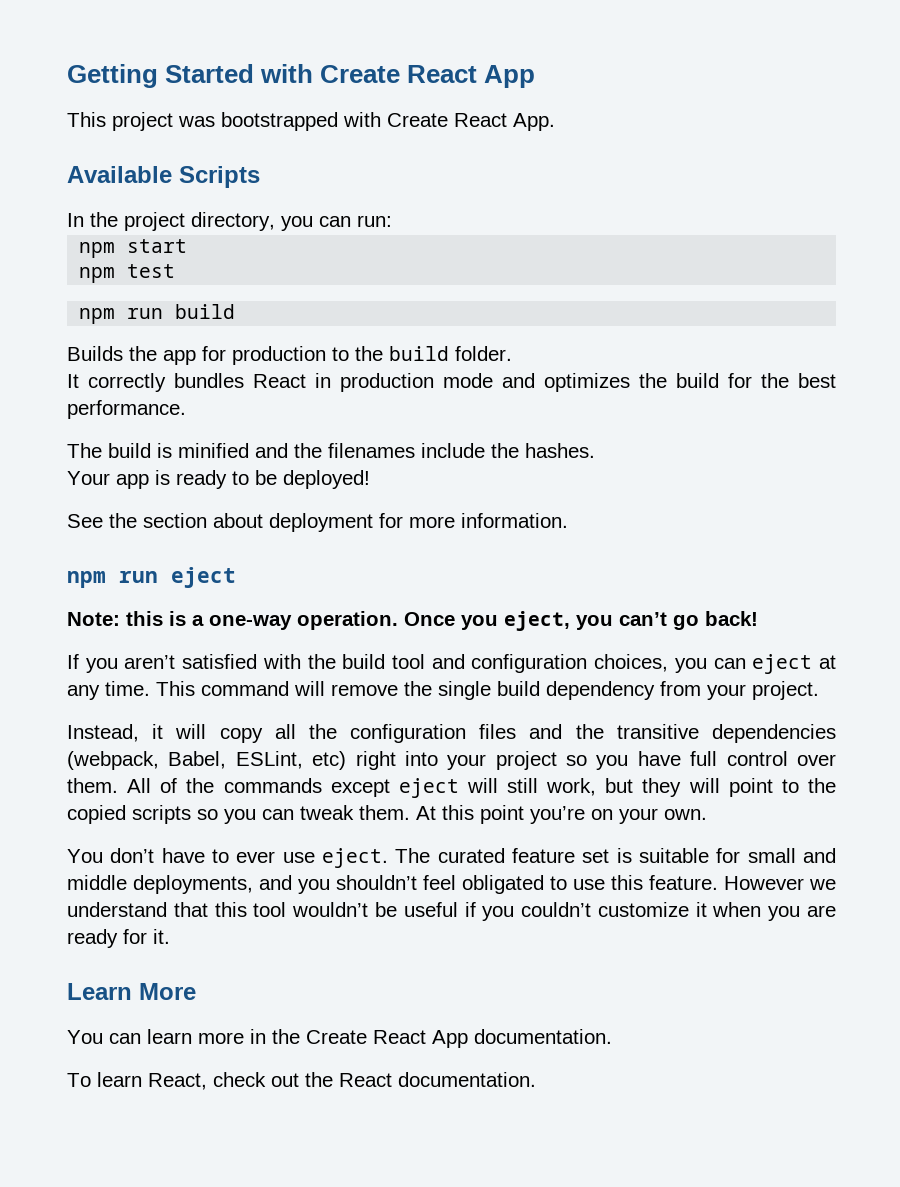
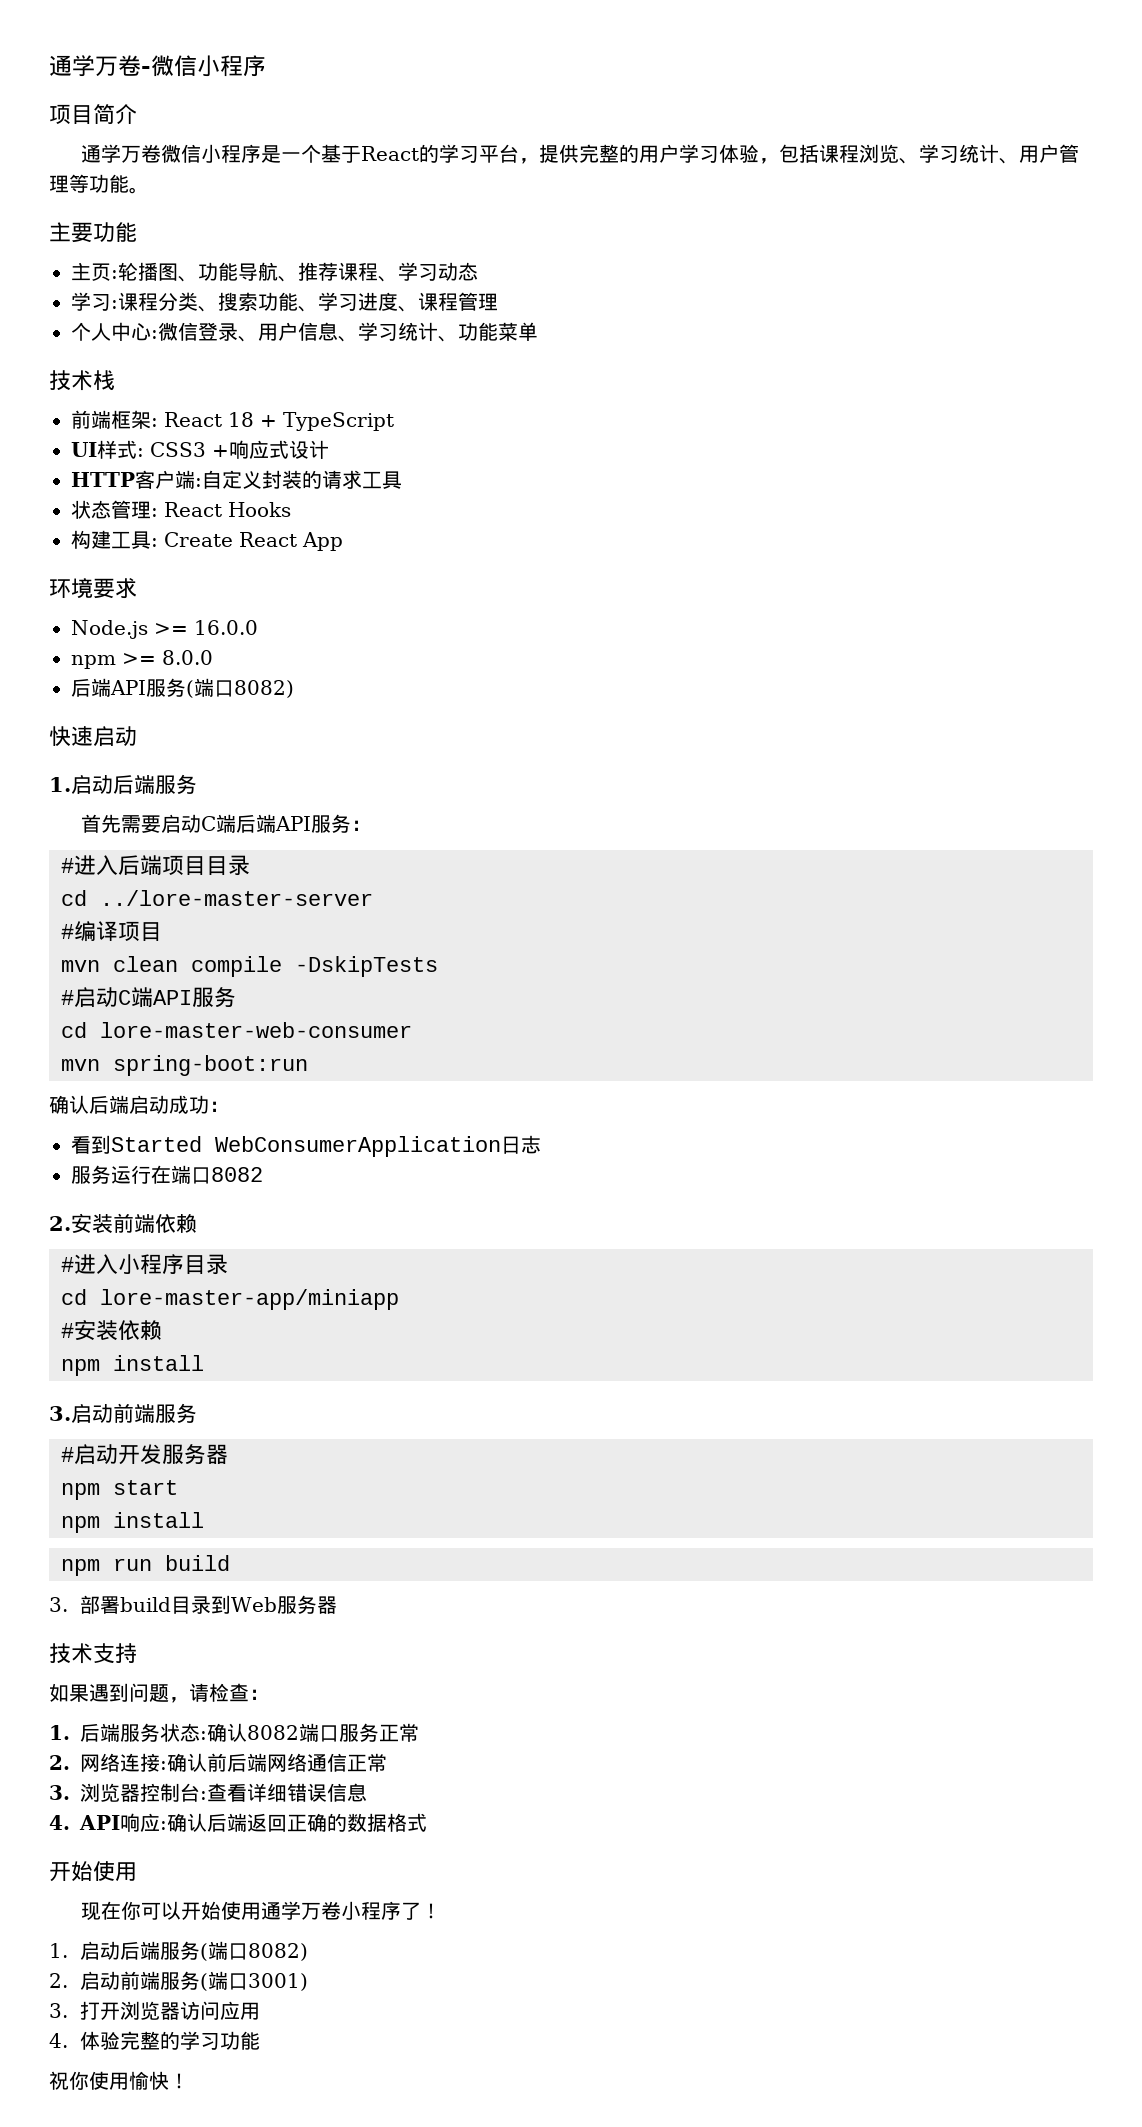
- Getting Started with Create React App
- This project was bootstrapped with Create React App.
- Available Scripts
- In the project directory, you can run:
+ 通学万卷-微信小程序
+ 项目简介
+ 通学万卷微信小程序是一个基于React的学习平台，提供完整的用户学习体验，包括课程浏览、学习统计、用户管理等功能。
+ 主要功能
+ 主页:轮播图、功能导航、推荐课程、学习动态
+ 学习:课程分类、搜索功能、学习进度、课程管理
+ 个人中心:微信登录、用户信息、学习统计、功能菜单
+ 技术栈
+ 前端框架: React 18 + TypeScript
+ UI样式: CSS3 +响应式设计
+ HTTP客户端:自定义封装的请求工具
+ 状态管理: React Hooks
+ 构建工具: Create React App
+ 环境要求
+ Node.js >= 16.0.0
+ npm >= 8.0.0
+ 后端API服务(端口8082)
+ 快速启动
+ 1.启动后端服务
+ 首先需要启动C端后端API服务：
+ #进入后端项目目录
+ cd ../lore-master-server
+ #编译项目
+ mvn clean compile -DskipTests
+ #启动C端API服务
+ cd lore-master-web-consumer
+ mvn spring-boot:run
+ 确认后端启动成功：
+ 看到Started WebConsumerApplication日志
+ 服务运行在端口8082
+ 2.安装前端依赖
+ #进入小程序目录
+ cd lore-master-app/miniapp
+ #安装依赖
+ npm install
+ 3.启动前端服务
+ #启动开发服务器
  npm start
- npm test
+ npm install
- Builds the app for production to the build folder.
- It correctly bundles React in production mode and optimizes the build for the best performance.
- The build is minified and the filenames include the hashes.
- Your app is ready to be deployed!
- See the section about deployment for more information.
- npm run eject
- Note: this is a one-way operation. Once you eject, you can’t go back!
- If you aren’t satisfied with the build tool and configuration choices, you can eject at any time. This command will remove the single build dependency from your project.
- Instead, it will copy all the configuration files and the transitive dependencies (webpack, Babel, ESLint, etc) right into your project so you have full control over them. All of the commands except eject will still work, but they will point to the copied scripts so you can tweak them. At this point you’re on your own.
- You don’t have to ever use eject. The curated feature set is suitable for small and middle deployments, and you shouldn’t feel obligated to use this feature. However we understand that this tool wouldn’t be useful if you couldn’t customize it when you are ready for it.
- Learn More
- You can learn more in the Create React App documentation.
- To learn React, check out the React documentation.
+ 3.部署build目录到Web服务器
+ 技术支持
+ 如果遇到问题，请检查：
+ 1.后端服务状态:确认8082端口服务正常
+ 2.网络连接:确认前后端网络通信正常
+ 3.浏览器控制台:查看详细错误信息
+ 4. API响应:确认后端返回正确的数据格式
+ 开始使用
+ 现在你可以开始使用通学万卷小程序了！
+ 1.启动后端服务(端口8082)
+ 2.启动前端服务(端口3001)
+ 3.打开浏览器访问应用
+ 4.体验完整的学习功能
+ 祝你使用愉快！

